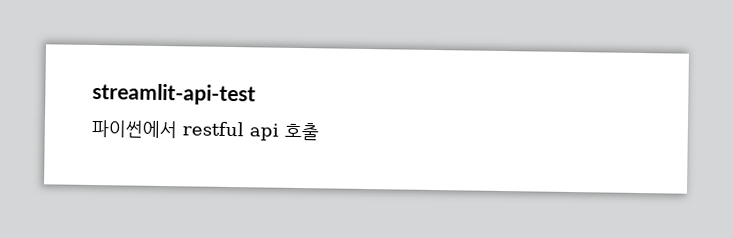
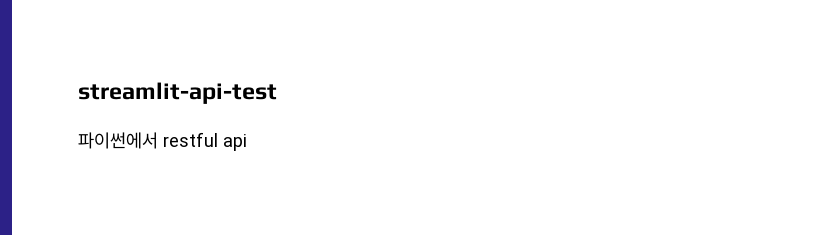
- 파이썬에서 restful api 호출
+ 파이썬에서 restful api

